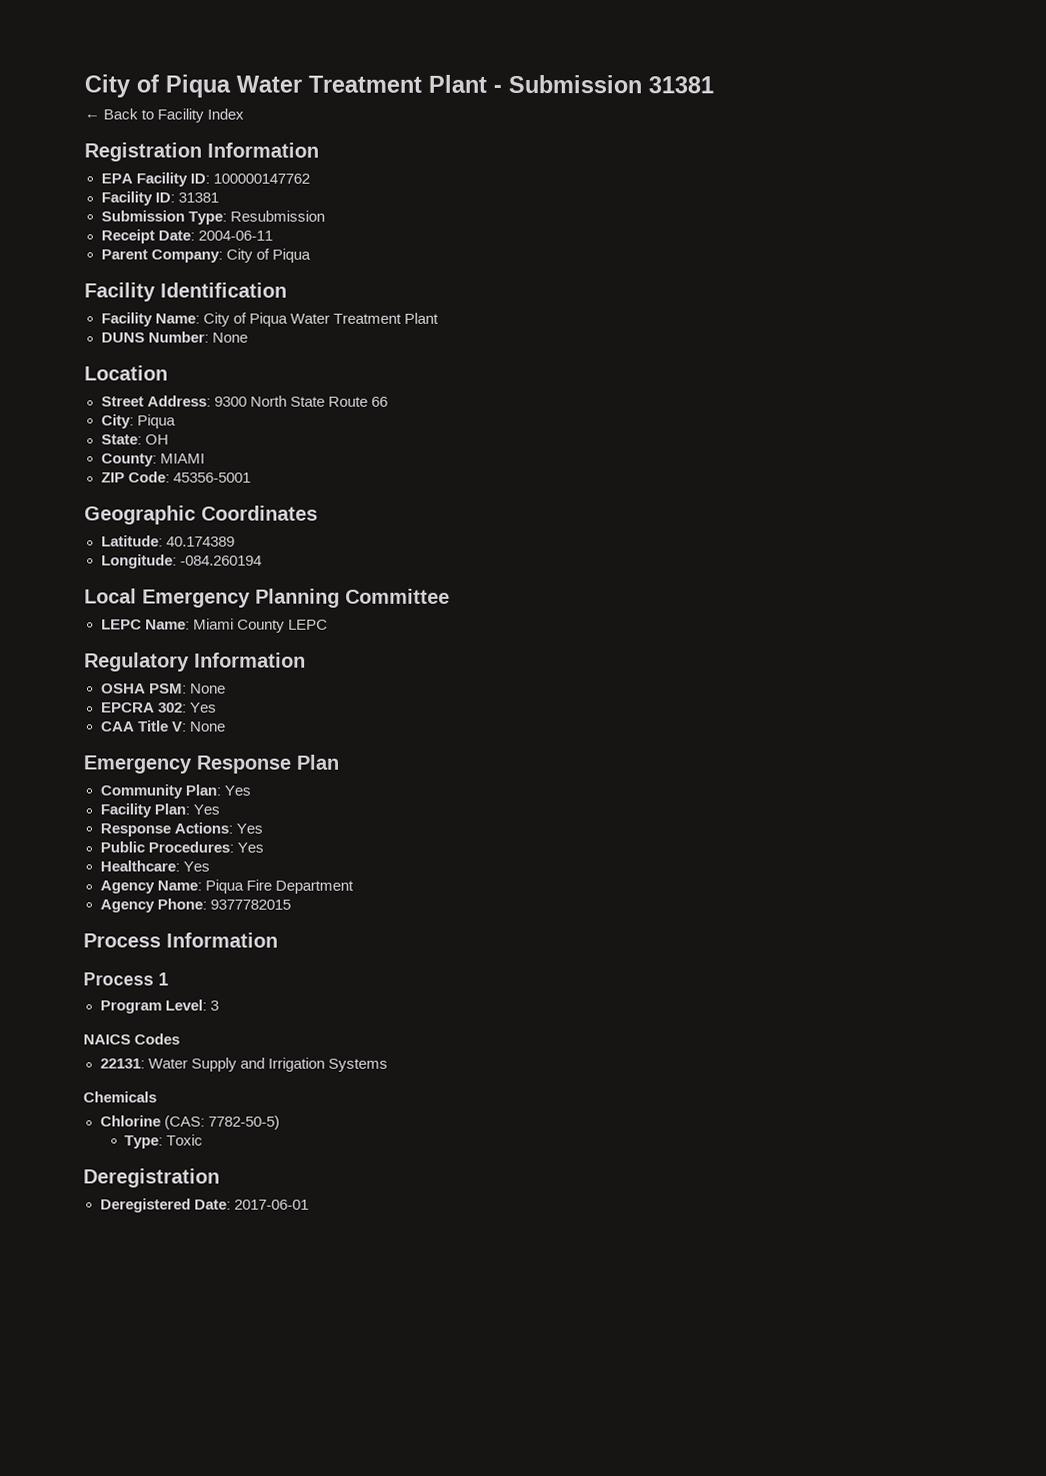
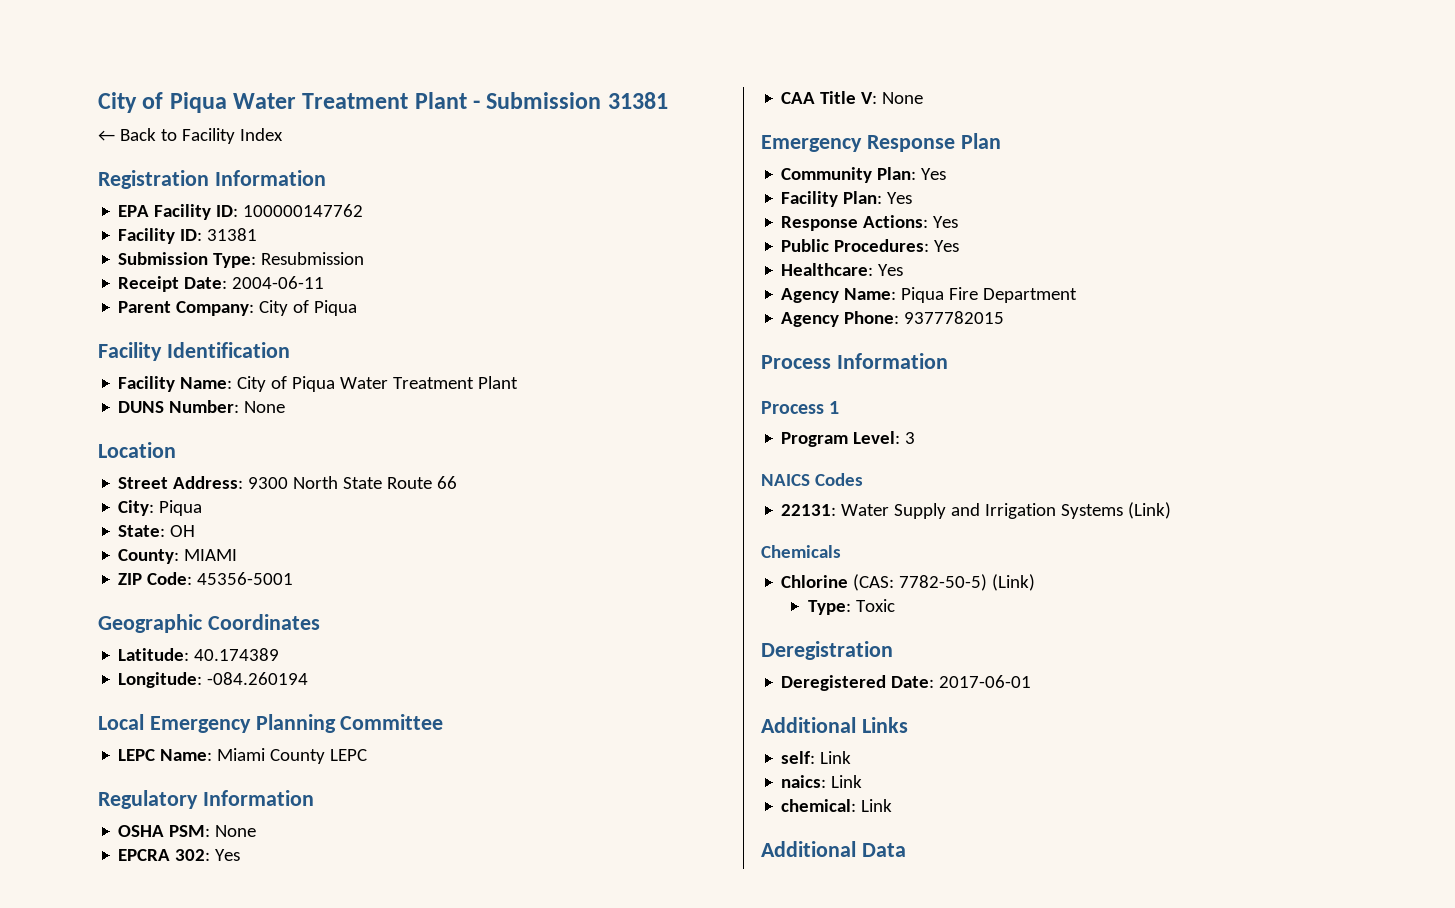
- 22131: Water Supply and Irrigation Systems
+ 22131: Water Supply and Irrigation Systems (Link)
- Chlorine (CAS: 7782-50-5)
+ Chlorine (CAS: 7782-50-5) (Link)
+ Additional Links
+ self: Link
+ naics: Link
+ chemical: Link
+ Additional Data

